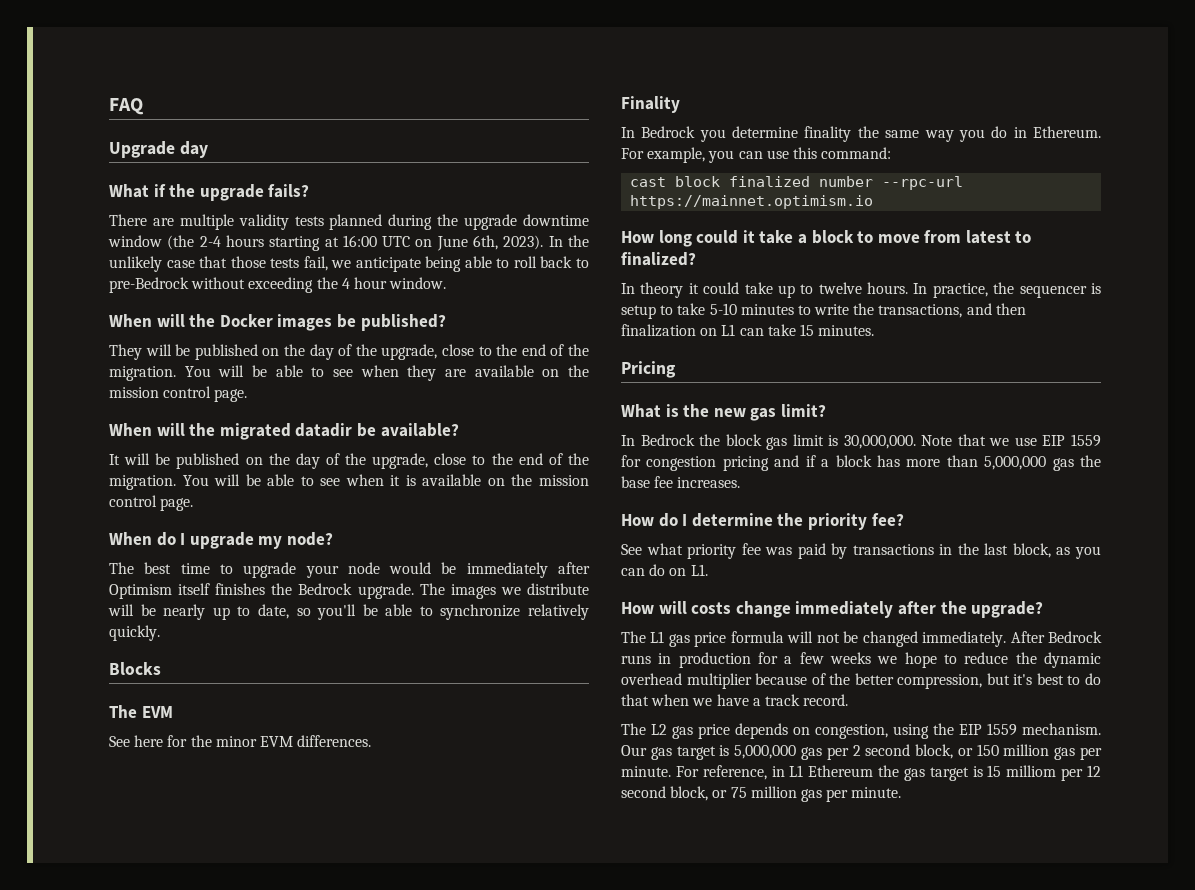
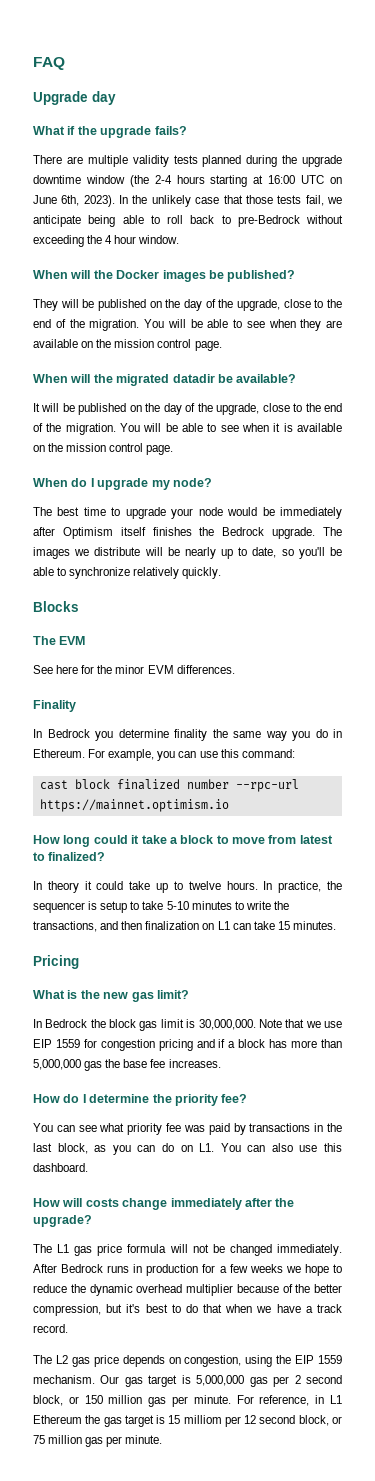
- See what priority fee was paid by transactions in the last block, as you can do on L1.
+ You can see what priority fee was paid by transactions in the last block, as you can do on L1. You can also use this dashboard.

